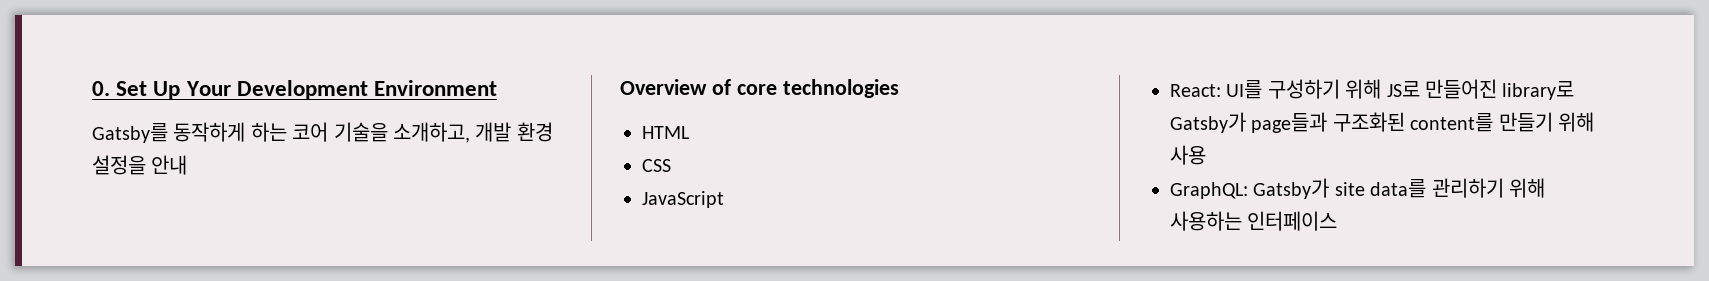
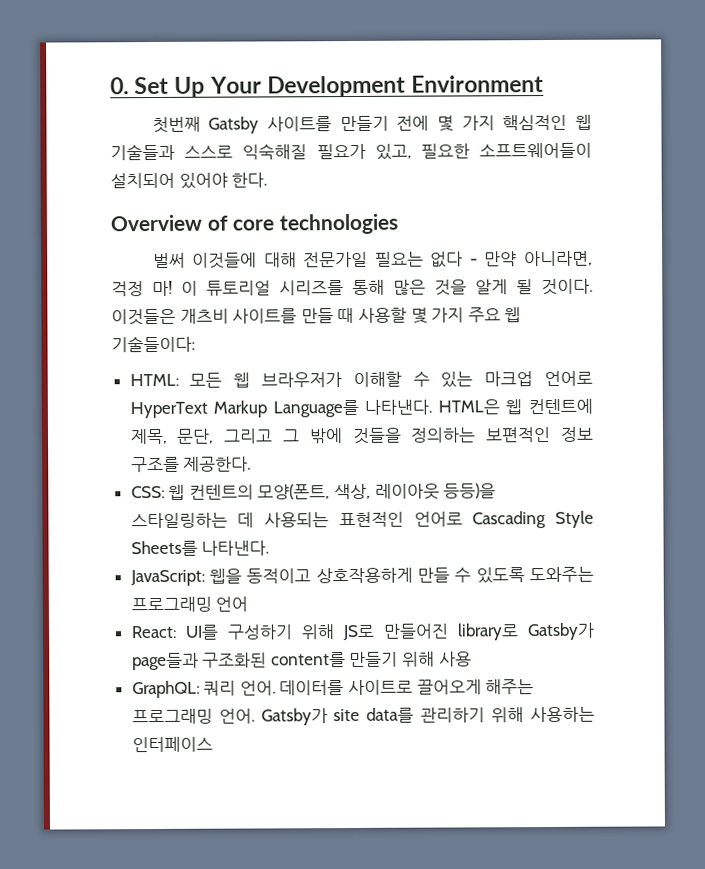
- Gatsby를 동작하게 하는 코어 기술을 소개하고, 개발 환경 설정을 안내
+ 첫번째 Gatsby 사이트를 만들기 전에 몇 가지 핵심적인 웹 기술들과 스스로 익숙해질 필요가 있고, 필요한 소프트웨어들이 설치되어 있어야 한다.
  Overview of core technologies
- HTML
- CSS
- JavaScript
+ 벌써 이것들에 대해 전문가일 필요는 없다 - 만약 아니라면, 걱정 마! 이 튜토리얼 시리즈를 통해 많은 것을 알게 될 것이다. 이것들은 개츠비 사이트를 만들 때 사용할 몇 가지 주요 웹 기술들이다:
+ HTML: 모든 웹 브라우저가 이해할 수 있는 마크업 언어로 HyperText Markup Language를 나타낸다. HTML은 웹 컨텐트에 제목, 문단, 그리고 그 밖에 것들을 정의하는 보편적인 정보 구조를 제공한다.
+ CSS: 웹 컨텐트의 모양(폰트, 색상, 레이아웃 등등)을 스타일링하는 데 사용되는 표현적인 언어로 Cascading Style Sheets를 나타낸다.
+ JavaScript: 웹을 동적이고 상호작용하게 만들 수 있도록 도와주는 프로그래밍 언어
- GraphQL: Gatsby가 site data를 관리하기 위해 사용하는 인터페이스
+ GraphQL: 쿼리 언어. 데이터를 사이트로 끌어오게 해주는 프로그래밍 언어. Gatsby가 site data를 관리하기 위해 사용하는 인터페이스

